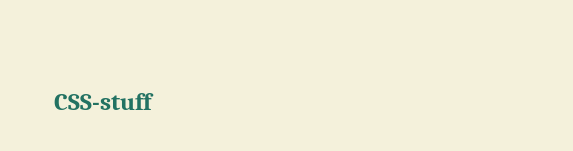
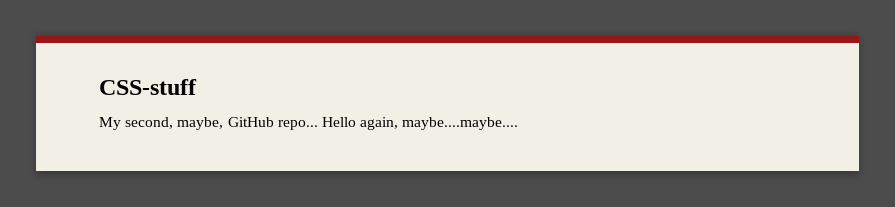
+ My second, maybe, GitHub repo... Hello again, maybe....maybe....

